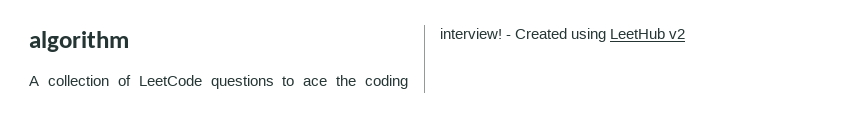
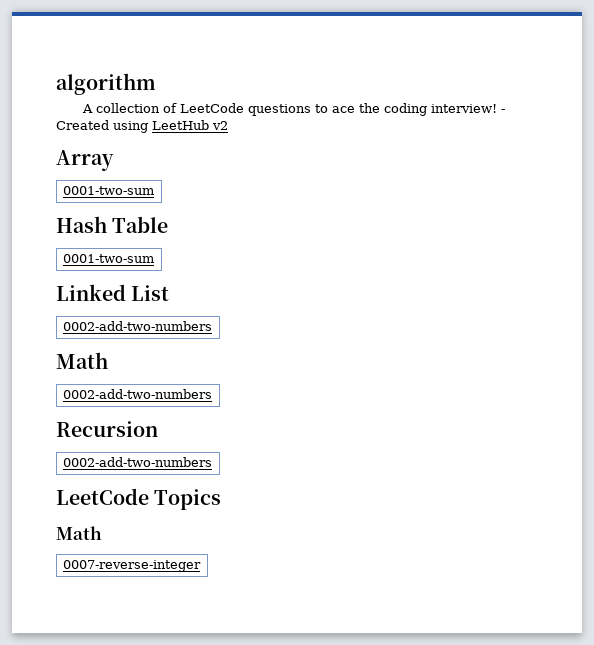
+ Array
+ 0001-two-sum
+ Hash Table
+ 0001-two-sum
+ Linked List
+ 0002-add-two-numbers
+ Math
+ 0002-add-two-numbers
+ Recursion
+ 0002-add-two-numbers
+ LeetCode Topics
+ Math
+ 0007-reverse-integer

